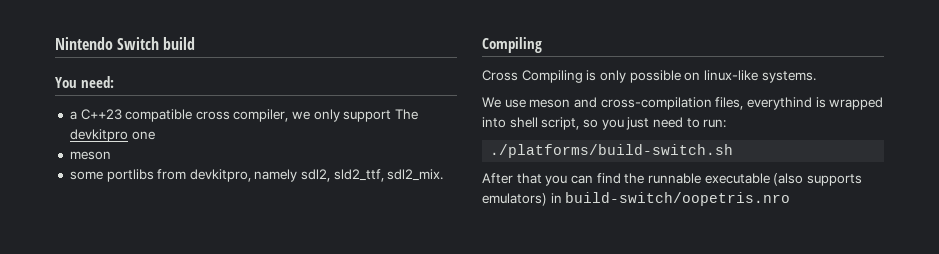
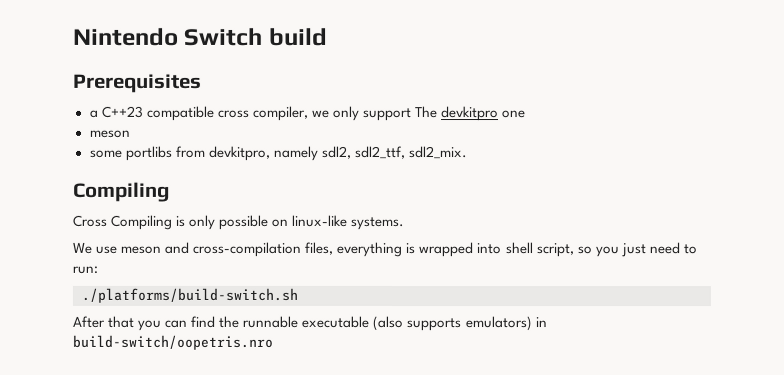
- You need:
+ Prerequisites
- some portlibs from devkitpro, namely sdl2, sld2_ttf, sdl2_mix.
+ some portlibs from devkitpro, namely sdl2, sdl2_ttf, sdl2_mix.
- We use meson and cross-compilation files, everythind is wrapped into shell script, so you just need to run:
+ We use meson and cross-compilation files, everything is wrapped into shell script, so you just need to run:

